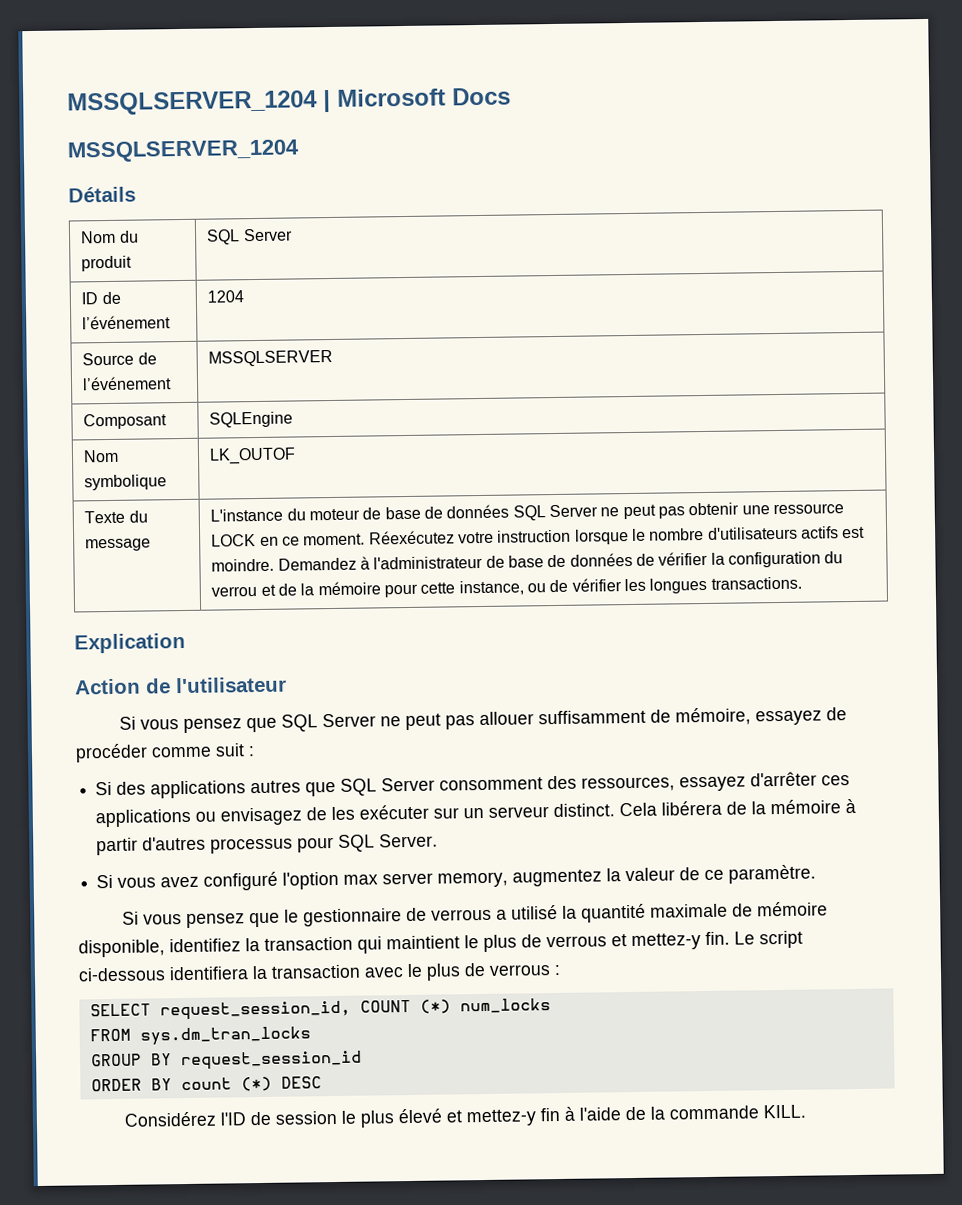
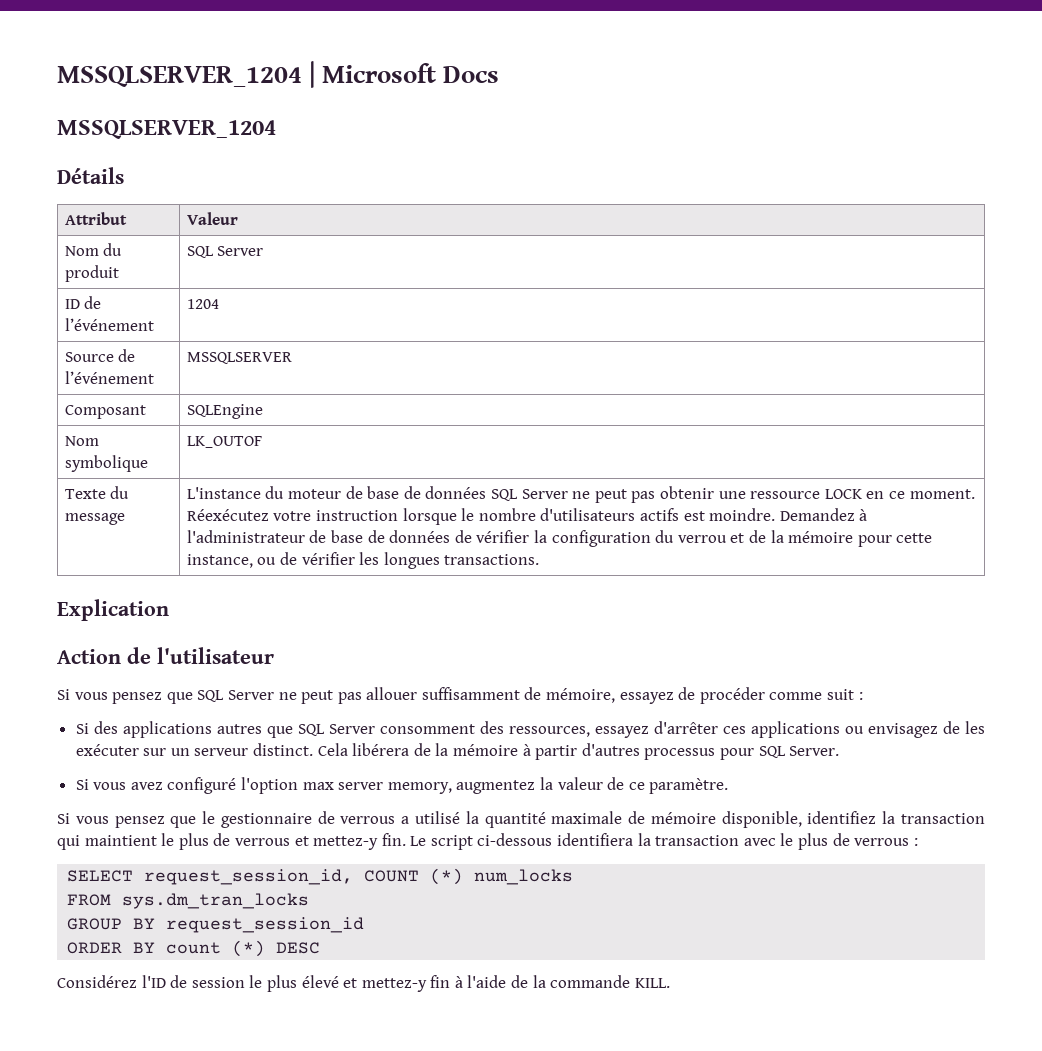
+ Attribut | Valeur

